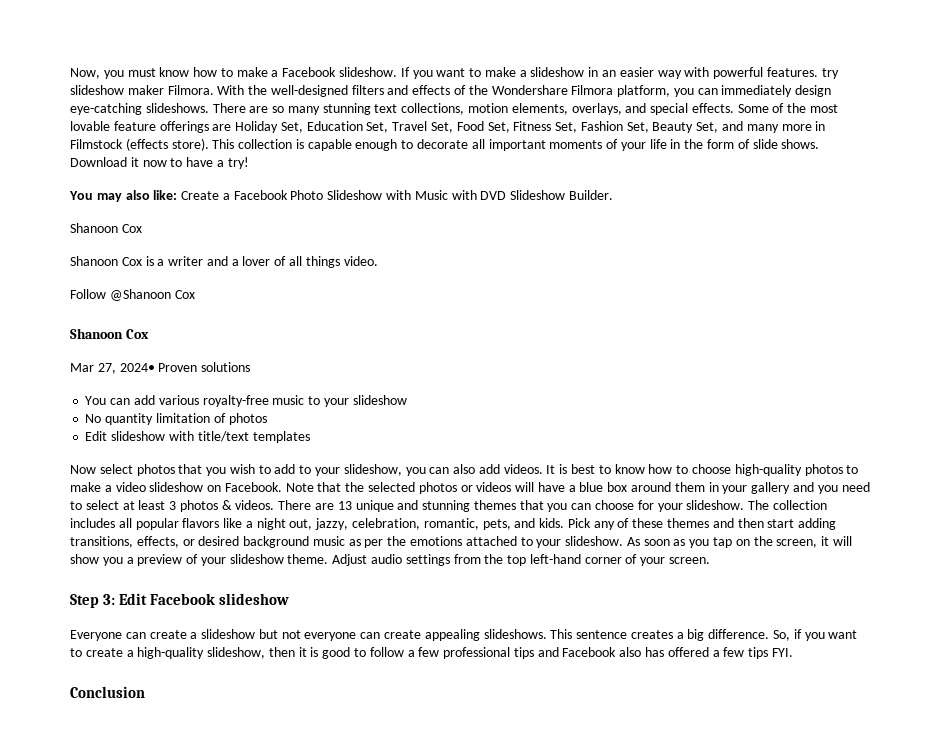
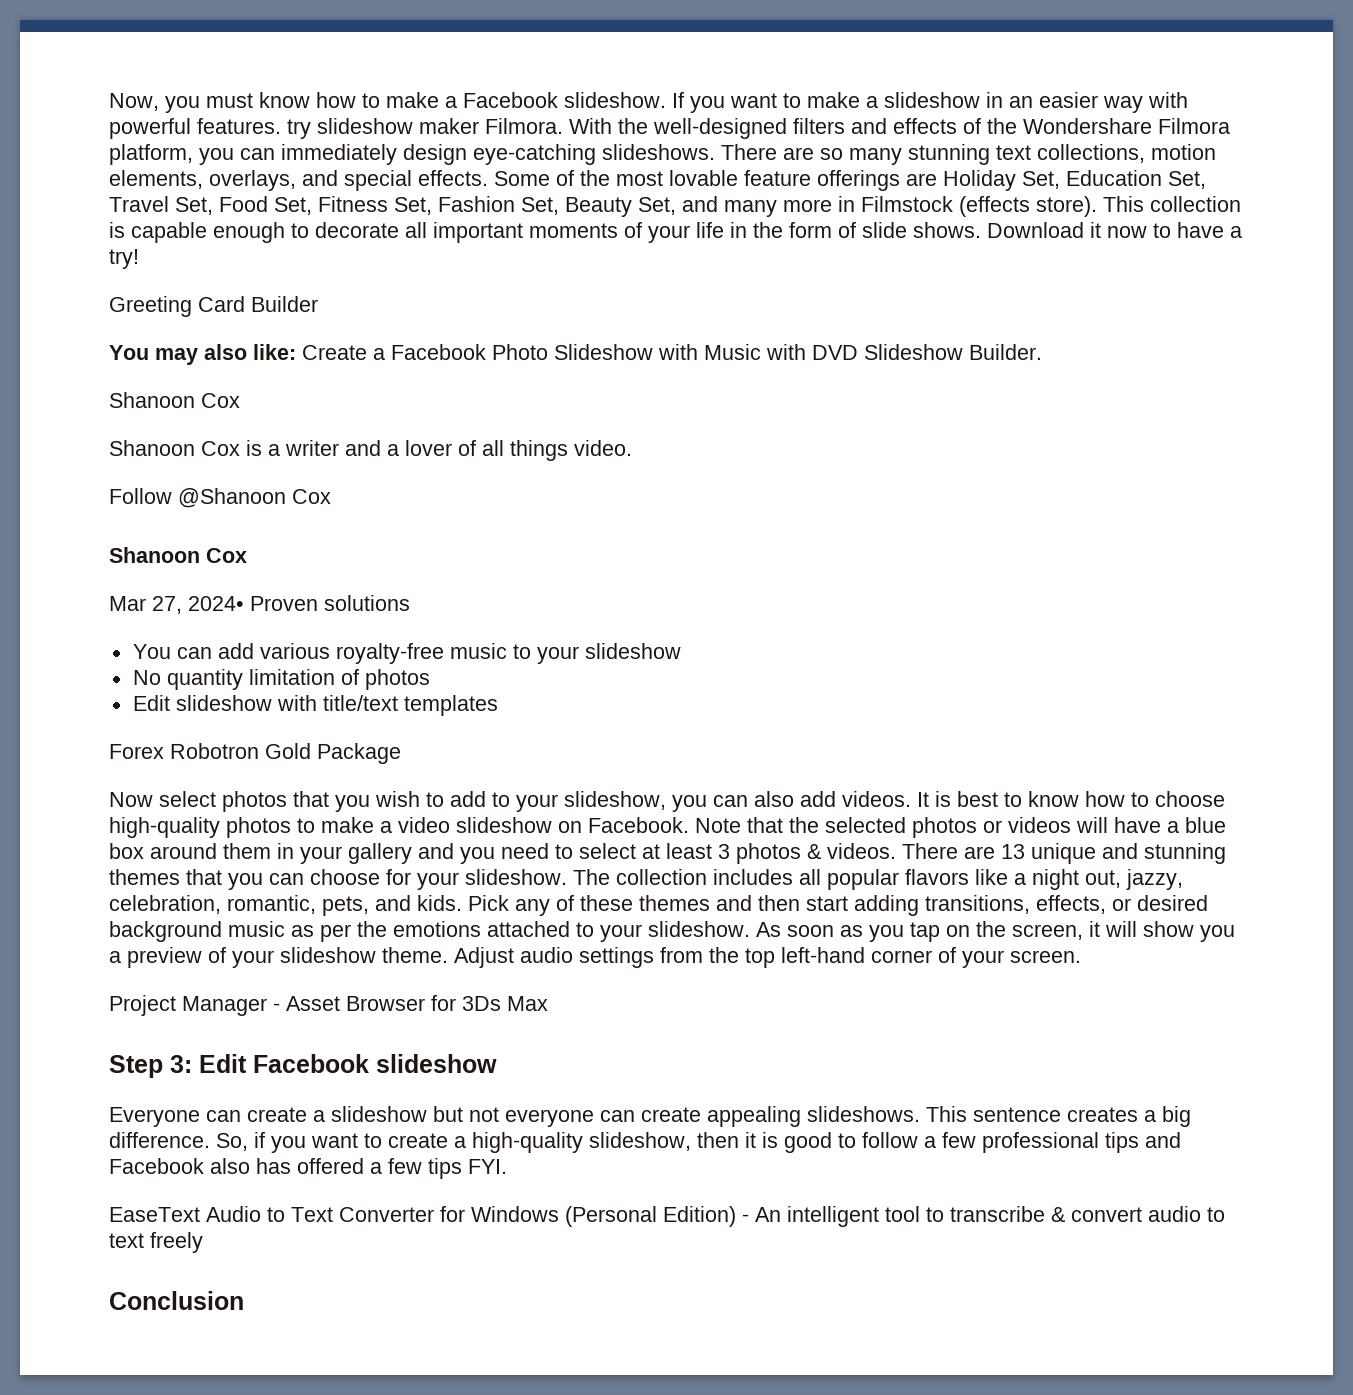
+ Greeting Card Builder
+ Forex Robotron Gold Package
+ Project Manager - Asset Browser for 3Ds Max
+ EaseText Audio to Text Converter for Windows (Personal Edition) - An intelligent tool to transcribe & convert audio to text freely

